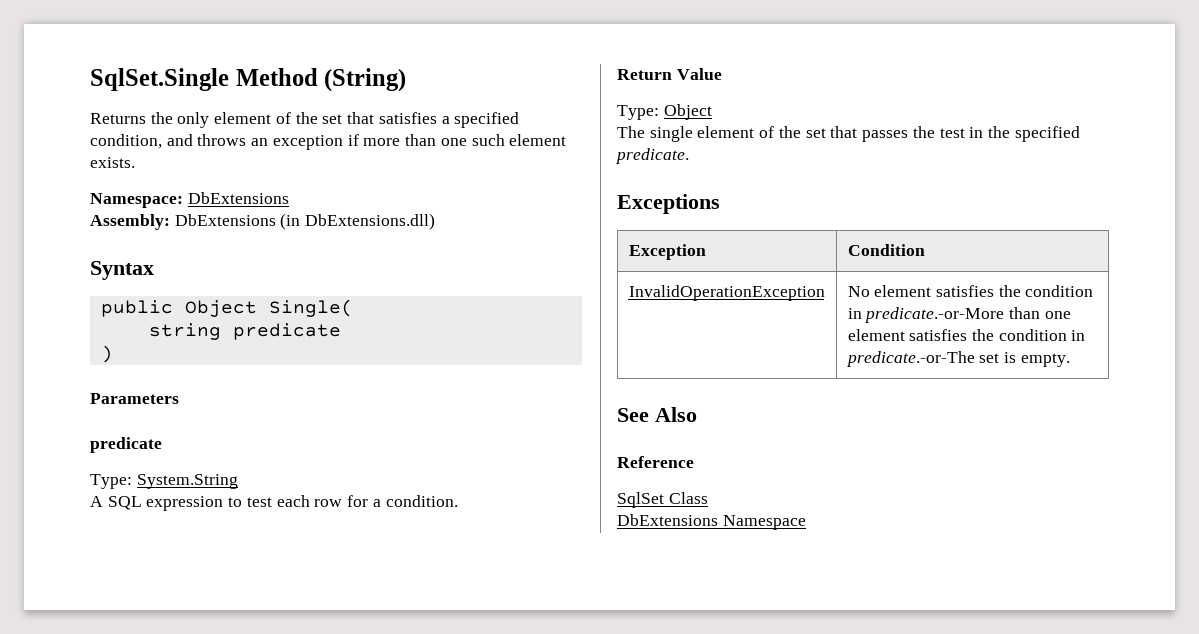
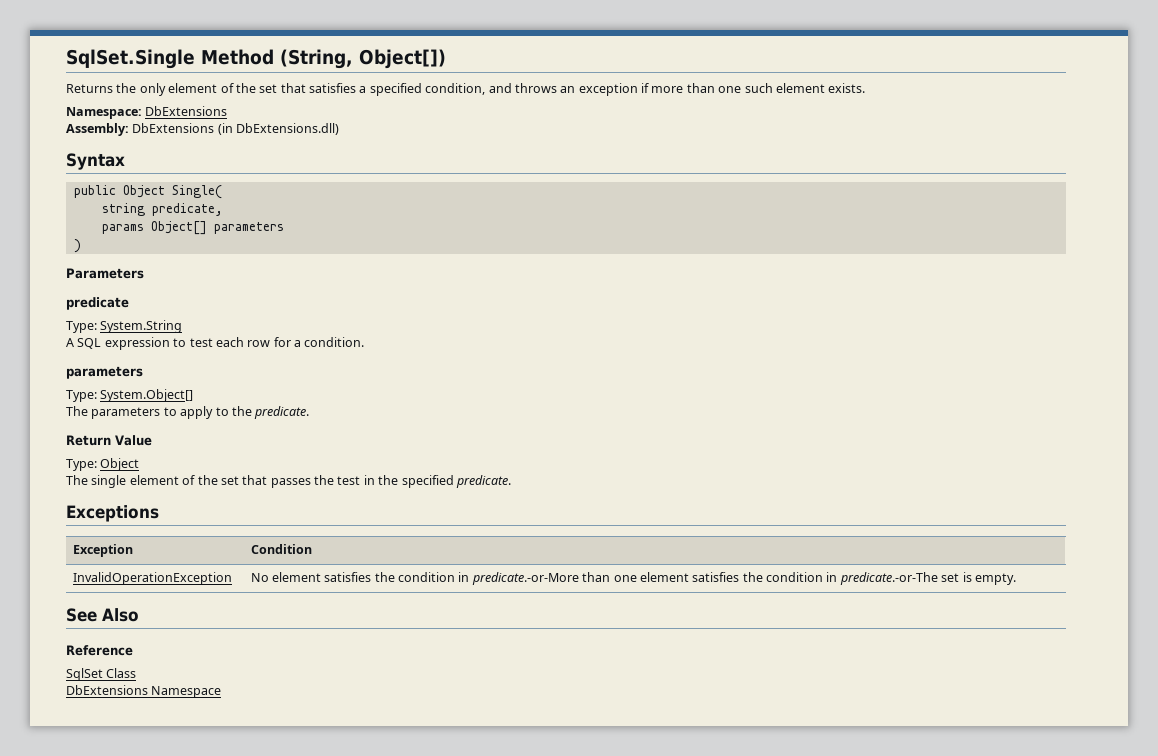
- SqlSet.Single Method (String)
+ SqlSet.Single Method (String, Object[])
- string predicate
+ string predicate,
+ params Object[] parameters
  A SQL expression to test each row for a condition.
+ parameters
+ Type: System.Object[]
+ The parameters to apply to the predicate.

